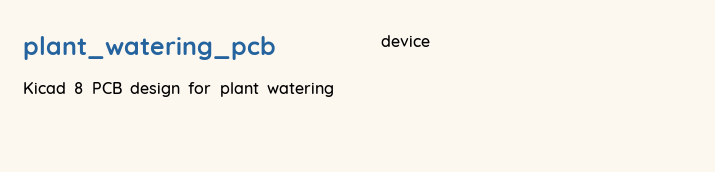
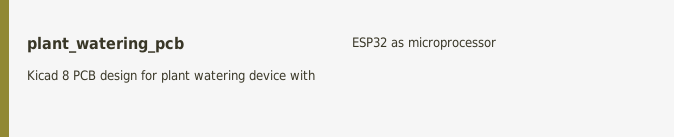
- Kicad 8 PCB design for plant watering device
+ Kicad 8 PCB design for plant watering device with ESP32 as microprocessor

